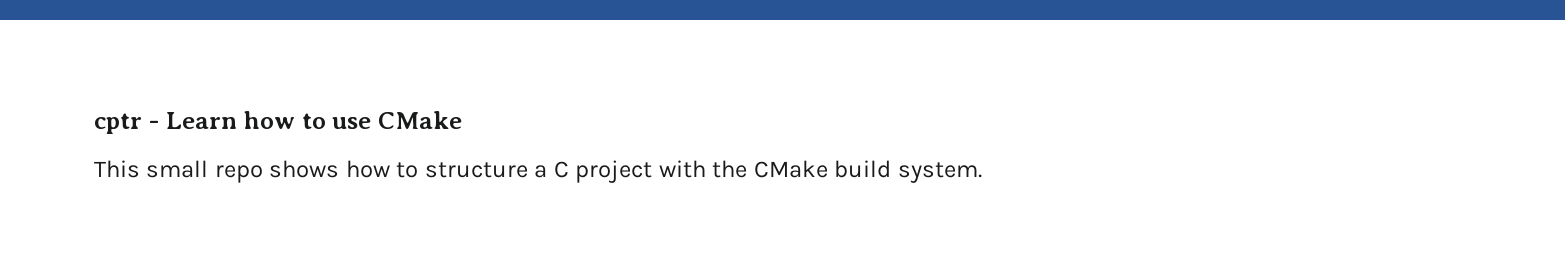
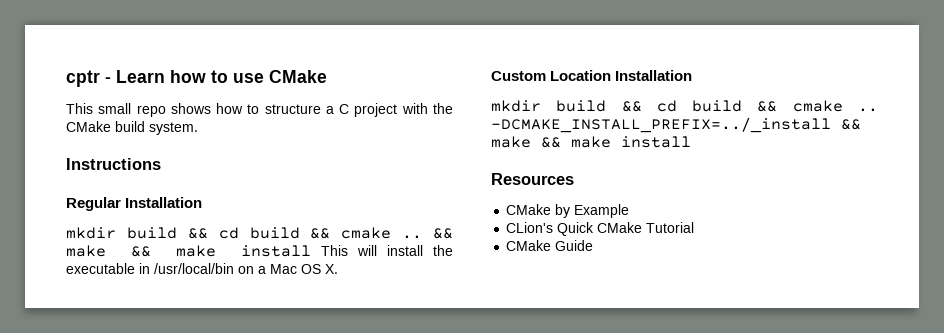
+ Instructions
+ Regular Installation
+ mkdir build && cd build && cmake .. && make && make install This will install the executable in /usr/local/bin on a Mac OS X.
+ Custom Location Installation
+ mkdir build && cd build && cmake .. -DCMAKE_INSTALL_PREFIX=../_install && make && make install
+ Resources
+ CMake by Example
+ CLion's Quick CMake Tutorial
+ CMake Guide

